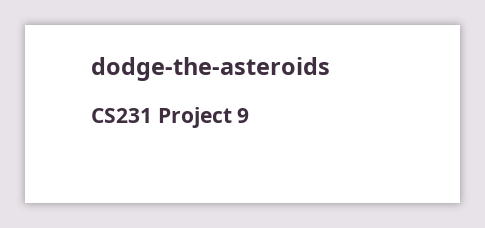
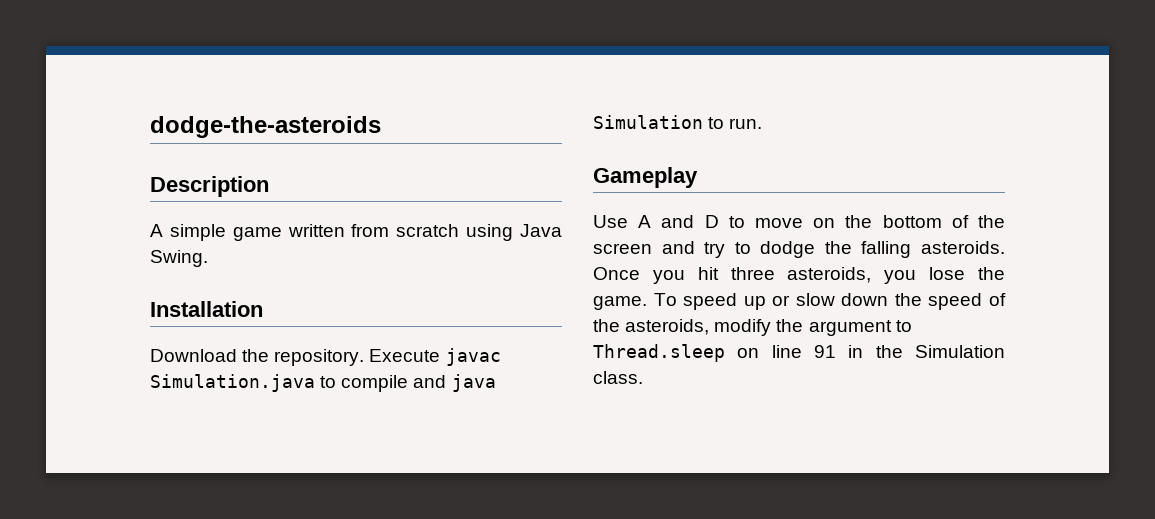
- CS231 Project 9
+ Description
+ A simple game written from scratch using Java Swing.
+ Installation
+ Download the repository. Execute javac Simulation.java to compile and java Simulation to run.
+ Gameplay
+ Use A and D to move on the bottom of the screen and try to dodge the falling asteroids. Once you hit three asteroids, you lose the game. To speed up or slow down the speed of the asteroids, modify the argument to Thread.sleep on line 91 in the Simulation class.

